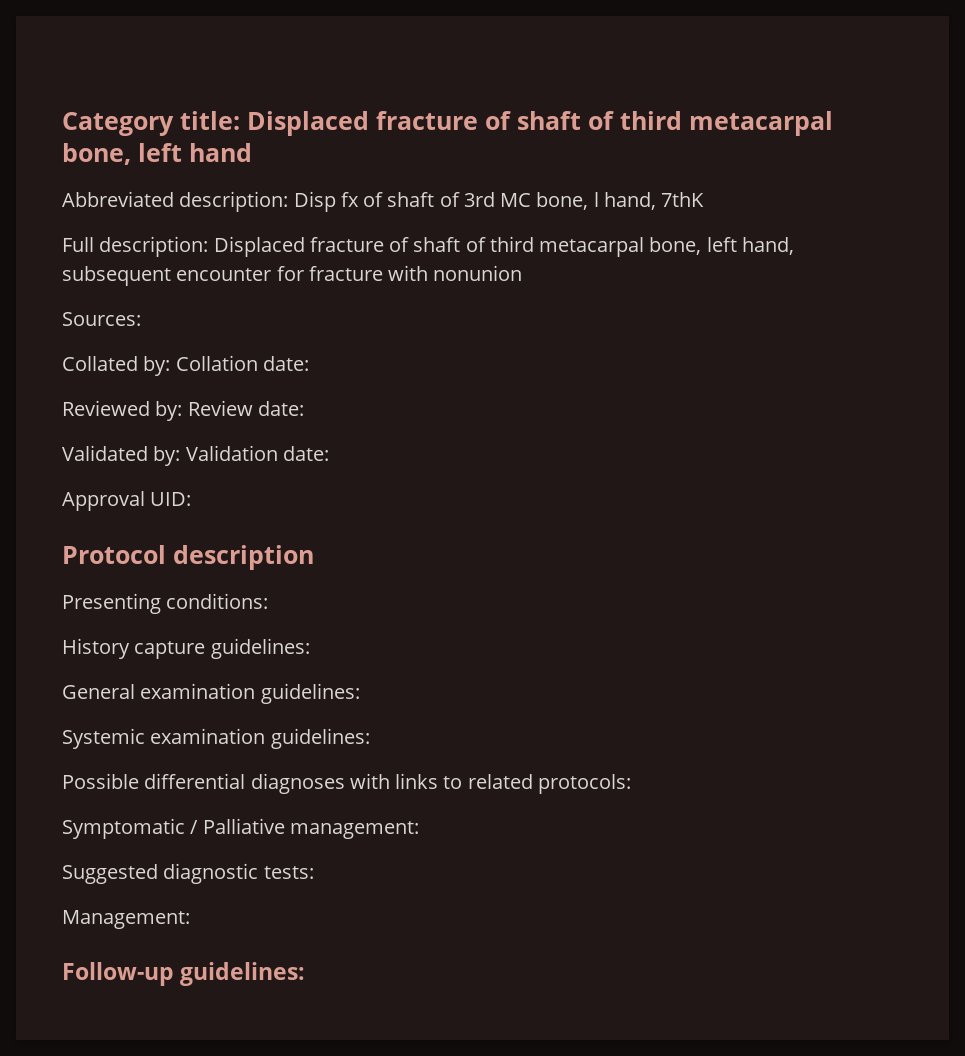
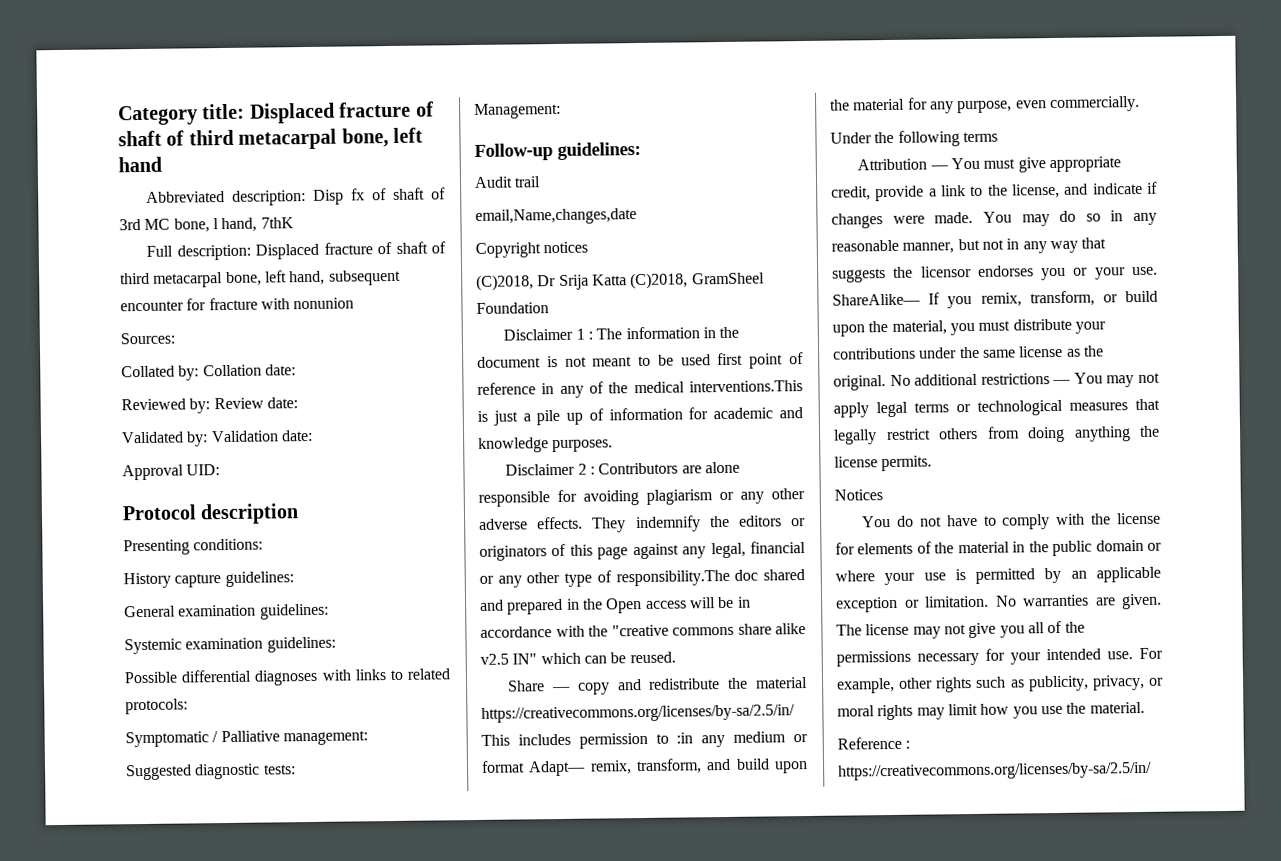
+ Audit trail
+ email,Name,changes,date
+ Copyright notices
+ (C)2018, Dr Srija Katta (C)2018, GramSheel Foundation
+ Disclaimer 1 : The information in the document is not meant to be used first point of reference in any of the medical interventions.This is just a pile up of information for academic and knowledge purposes.
+ Disclaimer 2 : Contributors are alone responsible for avoiding plagiarism or any other adverse effects. They indemnify the editors or originators of this page against any legal, financial or any other type of responsibility.The doc shared and prepared in the Open access will be in accordance with the "creative commons share alike v2.5 IN" which can be reused.
+ Share — copy and redistribute the material https://creativecommons.org/licenses/by-sa/2.5/in/ This includes permission to :in any medium or format Adapt— remix, transform, and build upon the material for any purpose, even commercially.
+ Under the following terms
+ Attribution — You must give appropriate credit, provide a link to the license, and indicate if changes were made. You may do so in any reasonable manner, but not in any way that suggests the licensor endorses you or your use. ShareAlike— If you remix, transform, or build upon the material, you must distribute your contributions under the same license as the original. No additional restrictions — You may not apply legal terms or technological measures that legally restrict others from doing anything the license permits.
+ Notices
+ You do not have to comply with the license for elements of the material in the public domain or where your use is permitted by an applicable exception or limitation. No warranties are given. The license may not give you all of the permissions necessary for your intended use. For example, other rights such as publicity, privacy, or moral rights may limit how you use the material.
+ Reference : https://creativecommons.org/licenses/by-sa/2.5/in/

